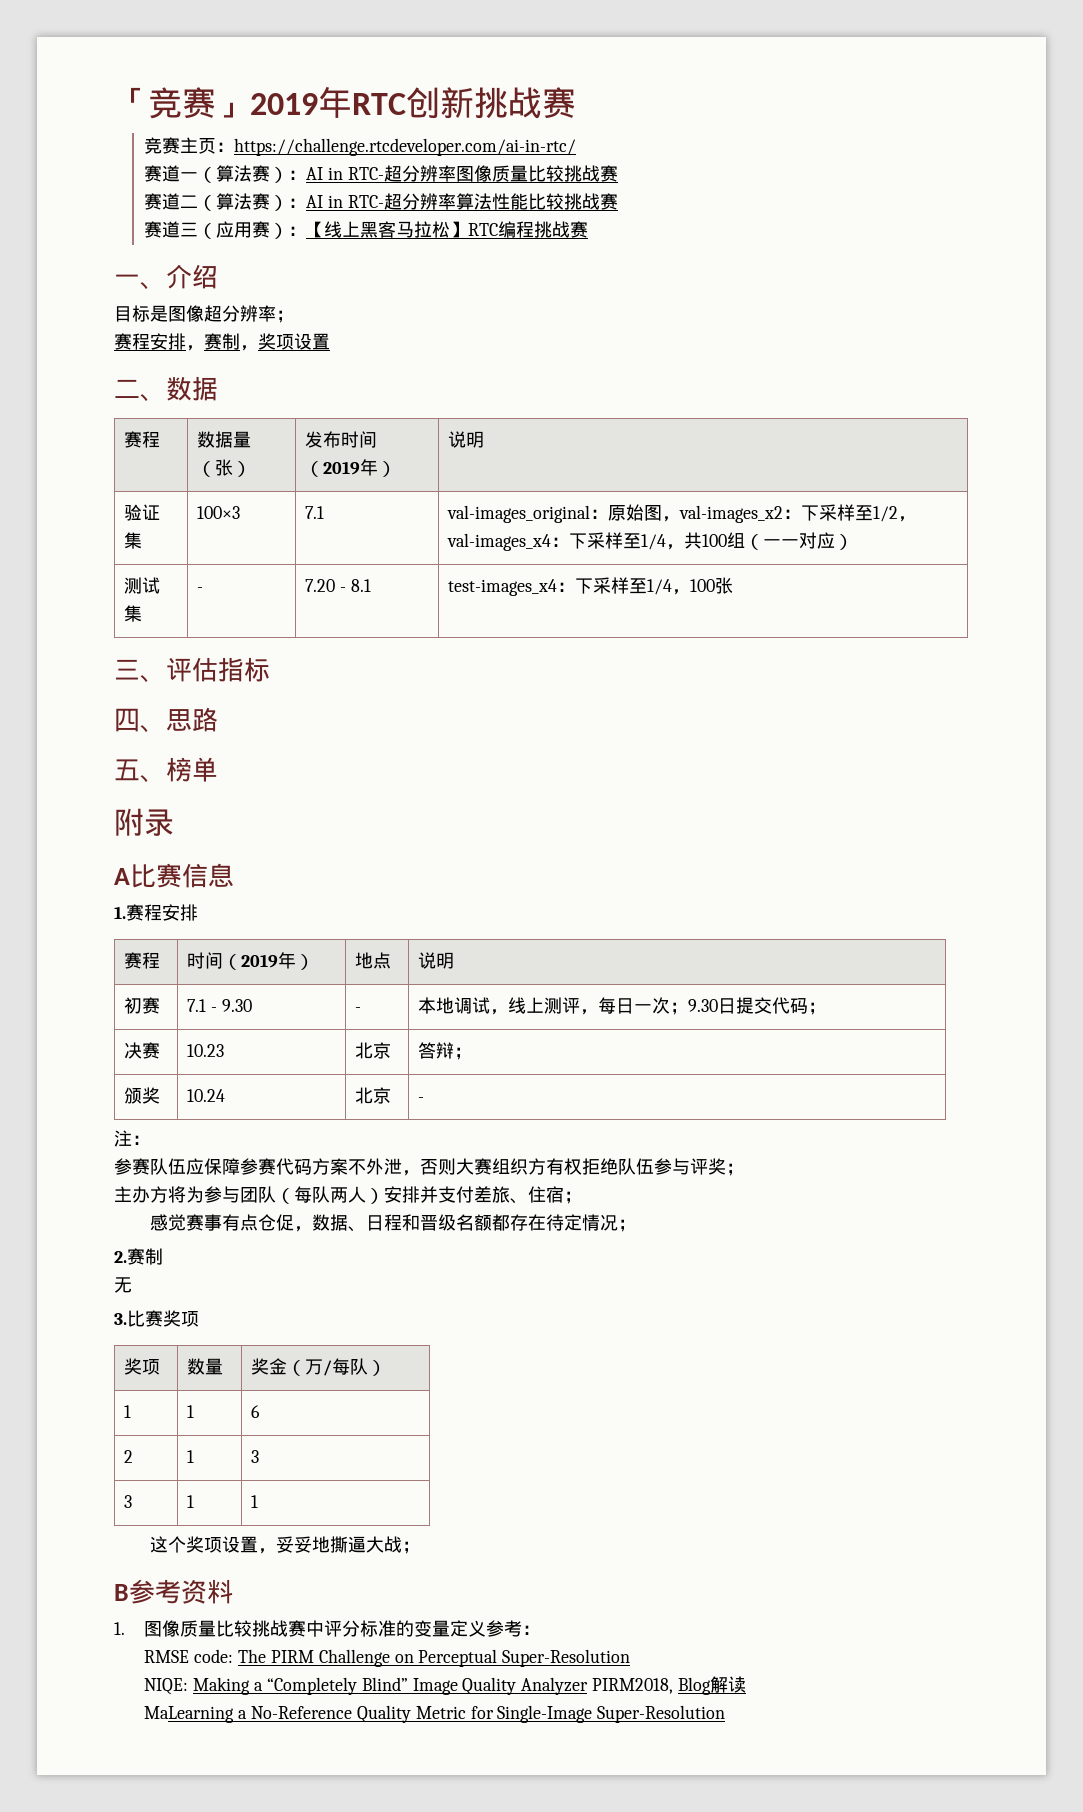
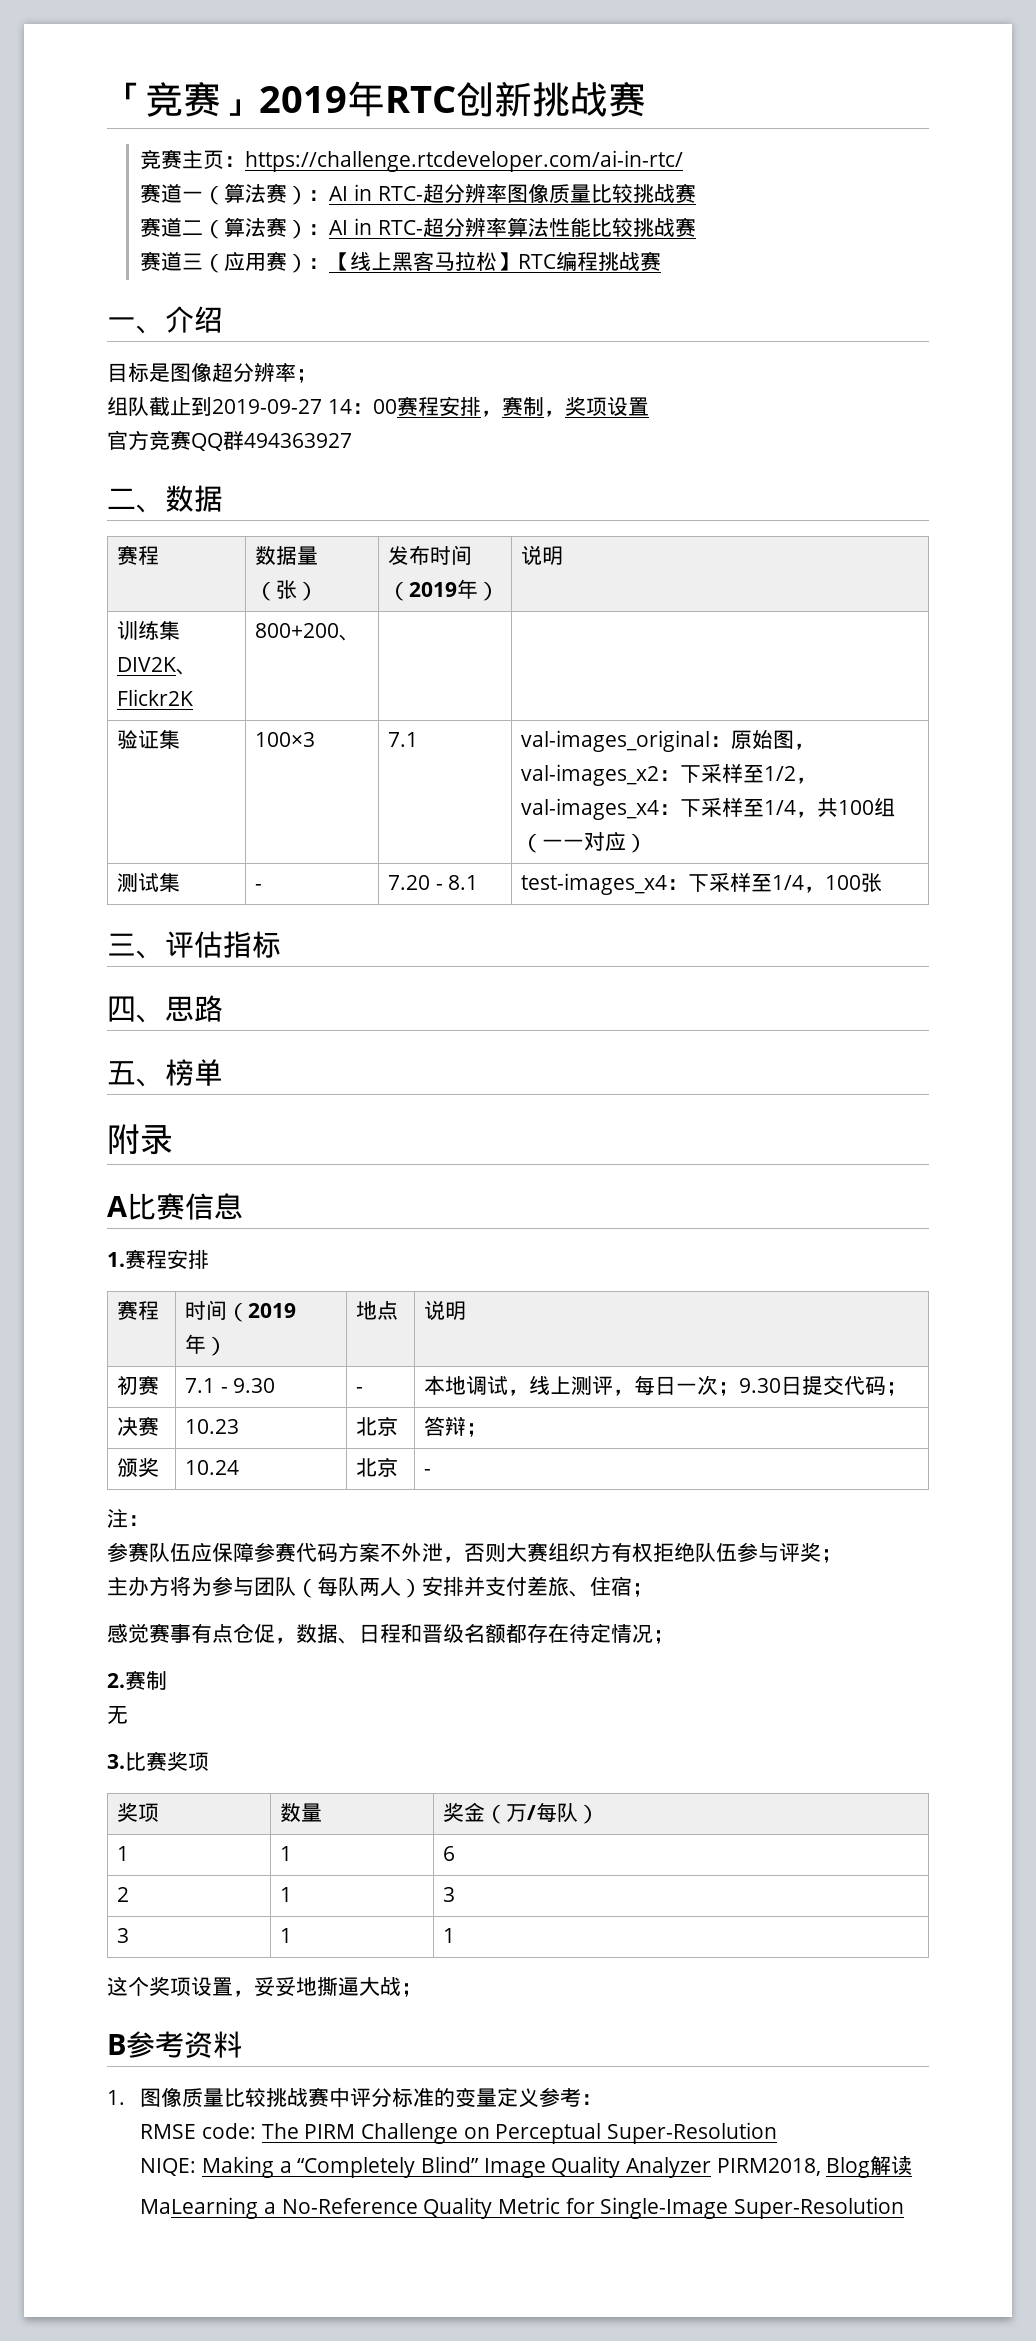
- 赛程安排，赛制，奖项设置
+ 组队截止到2019-09-27 14：00赛程安排，赛制，奖项设置
+ 官方竞赛QQ群494363927
+ 训练集DIV2K、Flickr2K | 800+200、 | |

